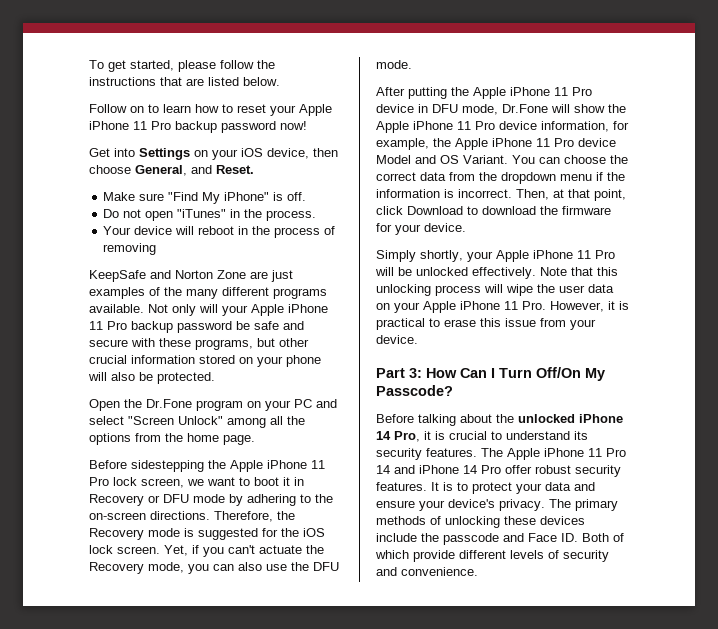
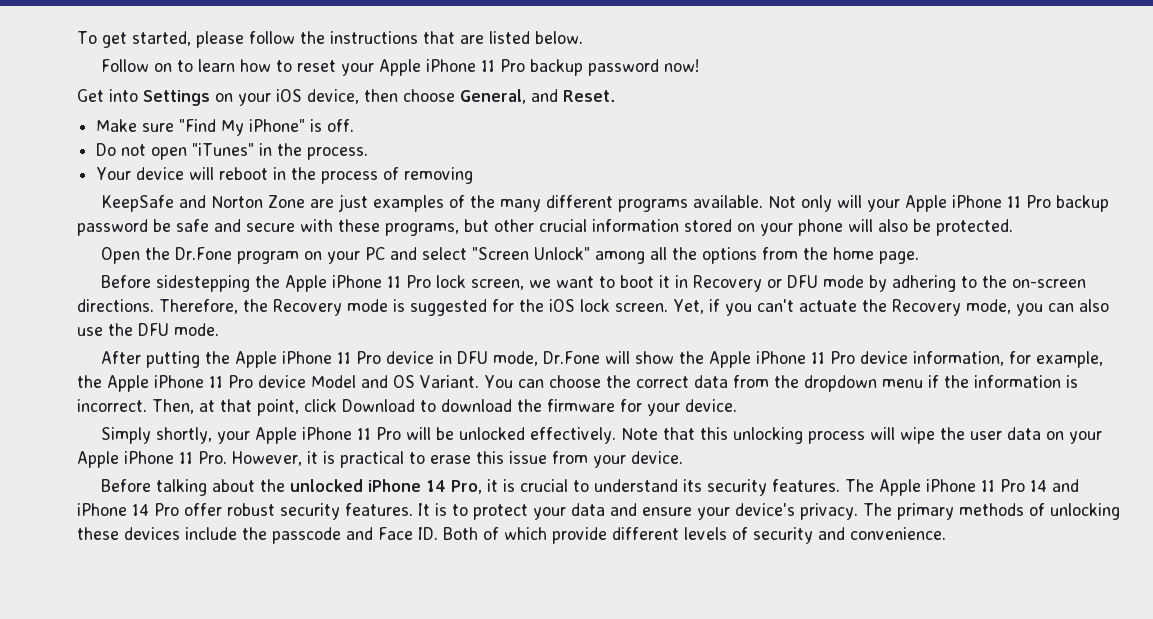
- Part 3: How Can I Turn Off/On My Passcode?

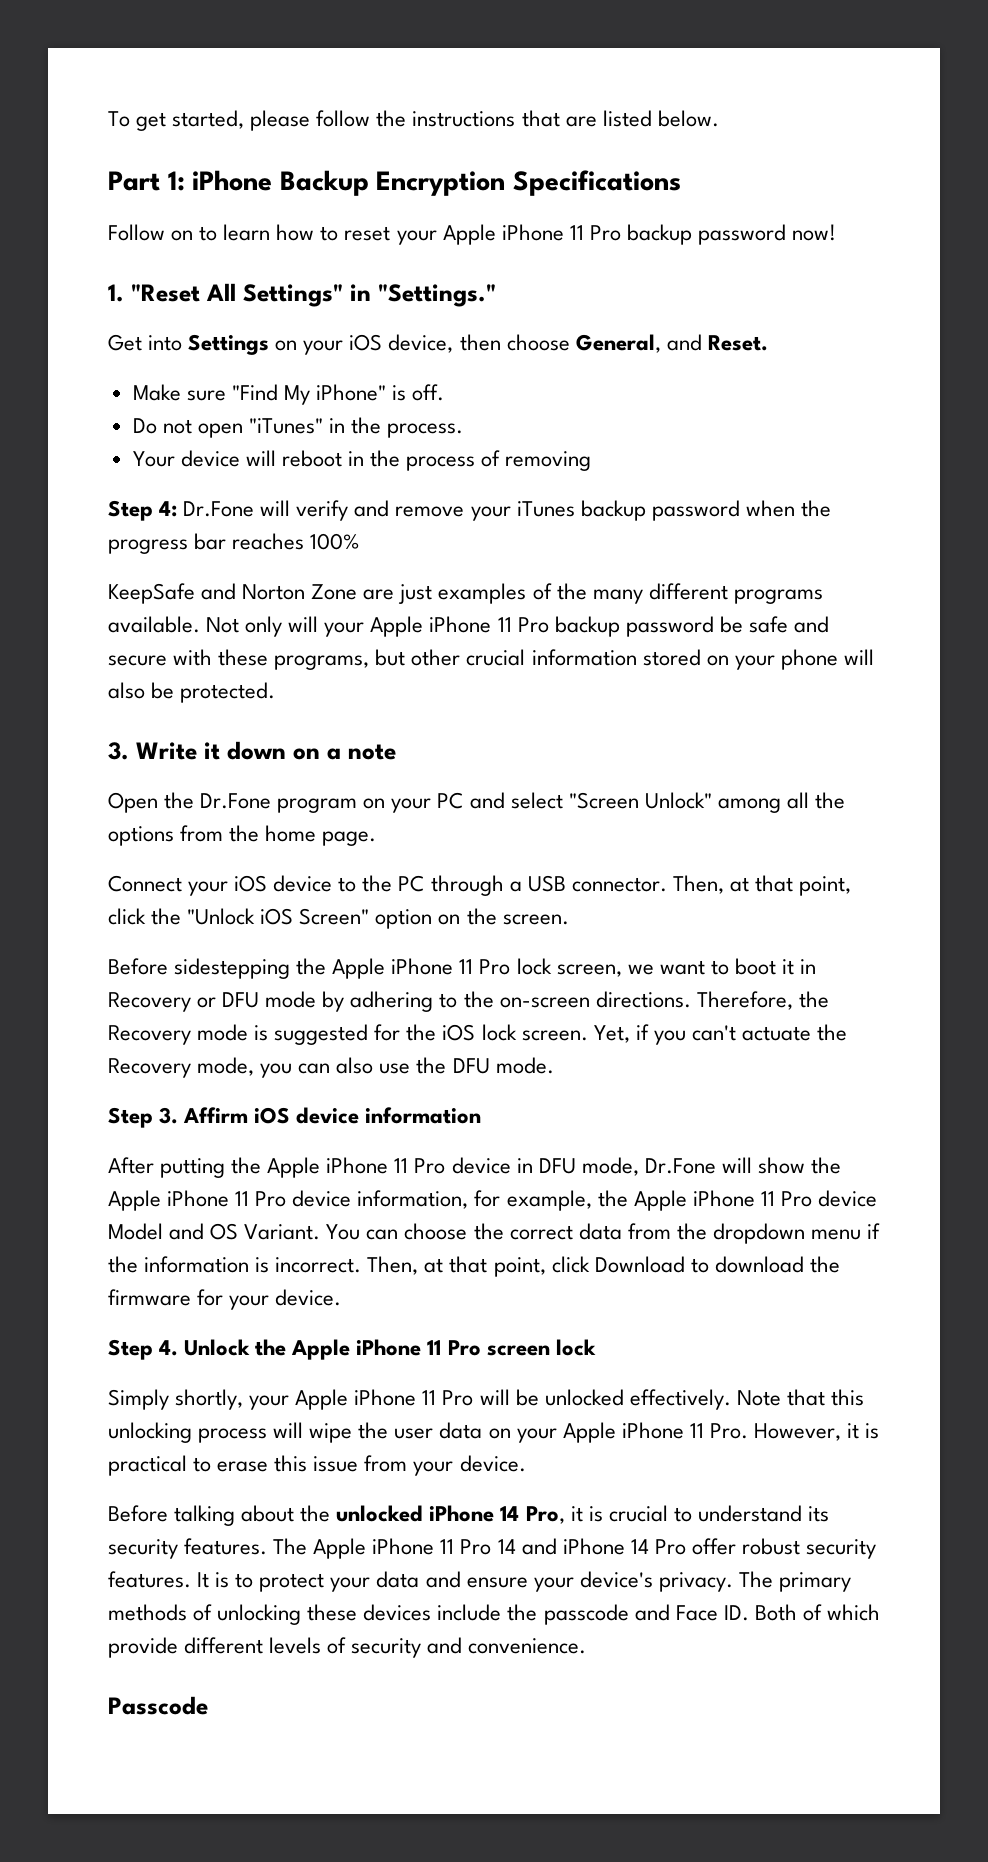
+ Part 1: iPhone Backup Encryption Specifications
+ 1. "Reset All Settings" in "Settings."
+ Step 4: Dr.Fone will verify and remove your iTunes backup password when the progress bar reaches 100%
+ 3. Write it down on a note
+ Connect your iOS device to the PC through a USB connector. Then, at that point, click the "Unlock iOS Screen" option on the screen.
+ Step 3. Affirm iOS device information
+ Step 4. Unlock the Apple iPhone 11 Pro screen lock
+ Passcode

